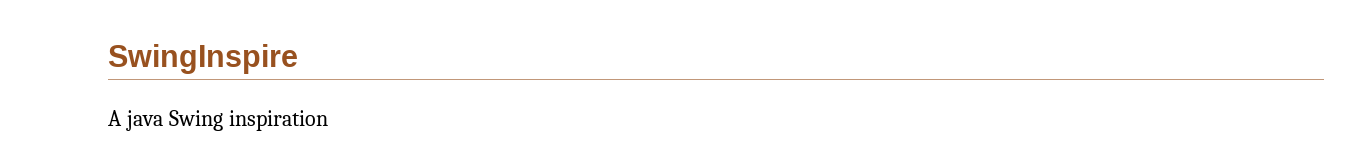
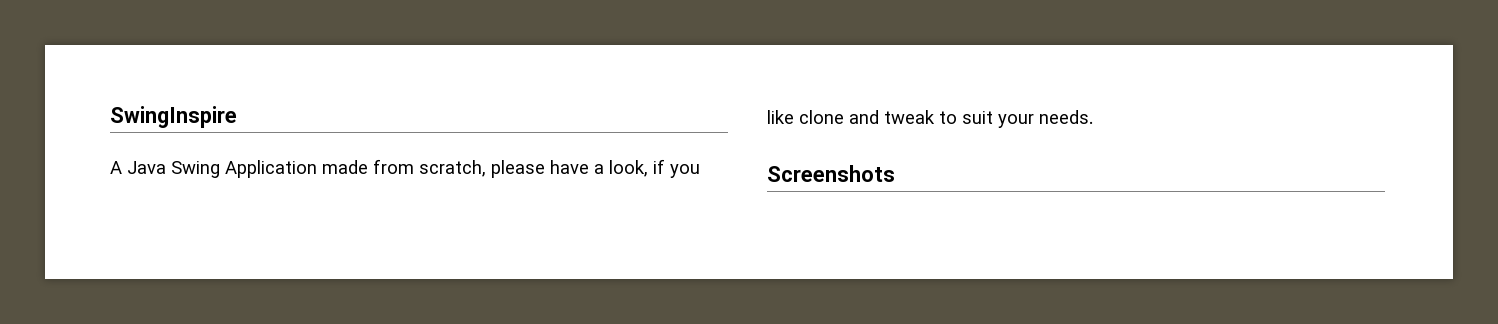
- A java Swing inspiration
+ A Java Swing Application made from scratch, please have a look, if you like clone and tweak to suit your needs.
+ Screenshots

